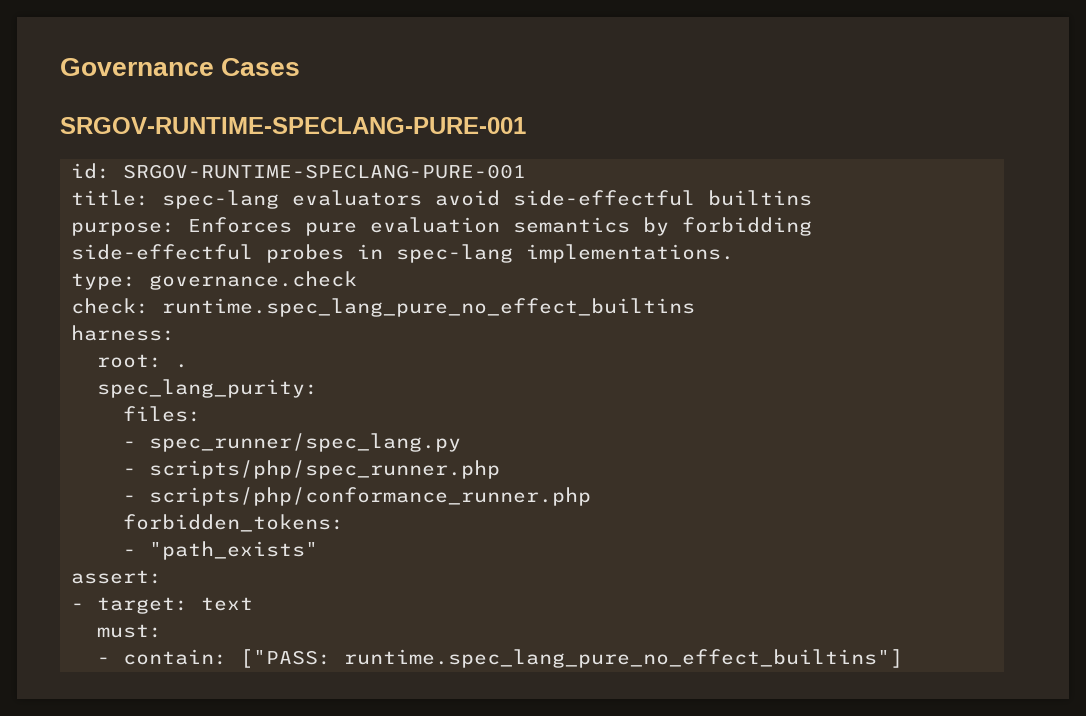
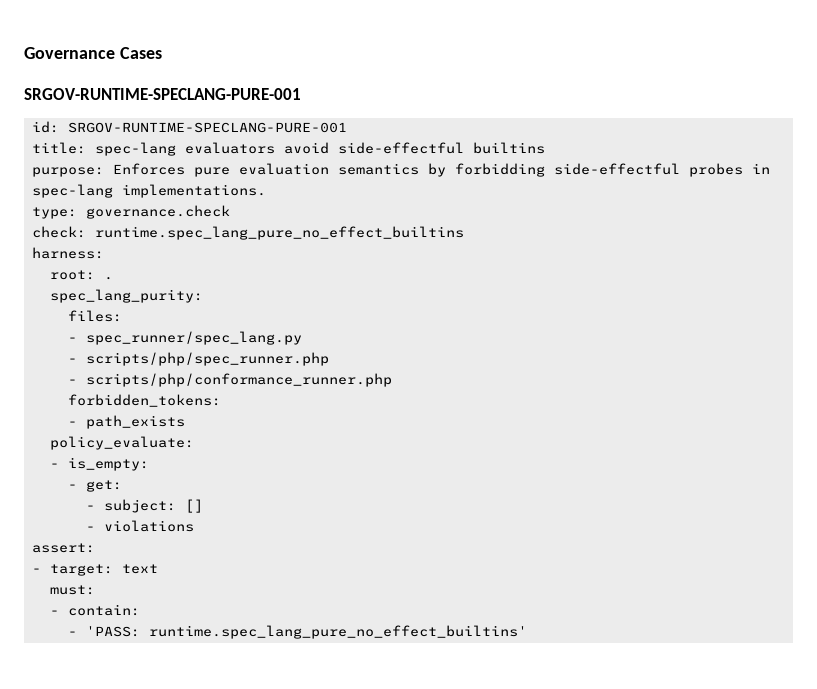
- - "path_exists"
+ - path_exists
+ policy_evaluate:
+ - is_empty:
+ - get:
+ - subject: []
+ - violations
- - contain: ["PASS: runtime.spec_lang_pure_no_effect_builtins"]
+ - contain:
+ - 'PASS: runtime.spec_lang_pure_no_effect_builtins'

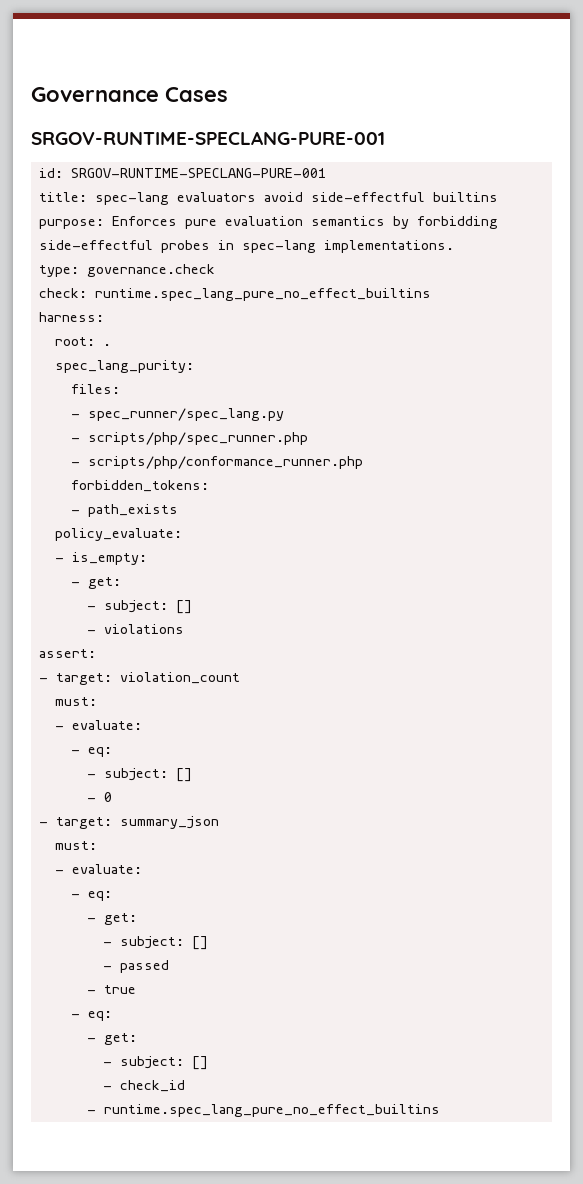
- - target: text
+ - target: violation_count
  must:
- - contain:
- - 'PASS: runtime.spec_lang_pure_no_effect_builtins'
+ - evaluate:
+ - eq:
+ - subject: []
+ - 0
+ - target: summary_json
+ must:
+ - evaluate:
+ - eq:
+ - get:
+ - subject: []
+ - passed
+ - true
+ - eq:
+ - get:
+ - subject: []
+ - check_id
+ - runtime.spec_lang_pure_no_effect_builtins

